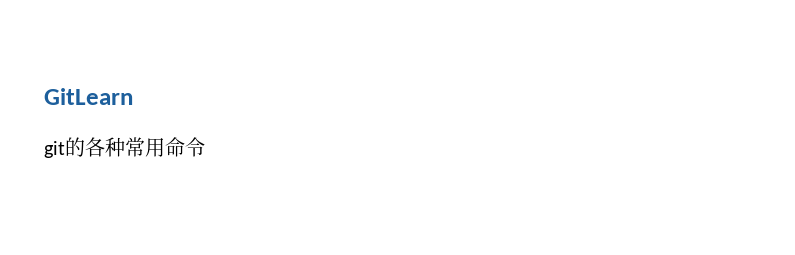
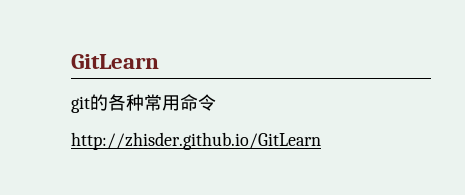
+ http://zhisder.github.io/GitLearn

